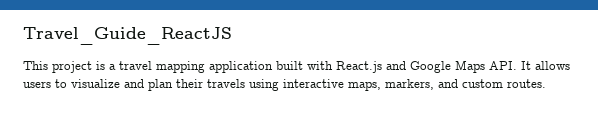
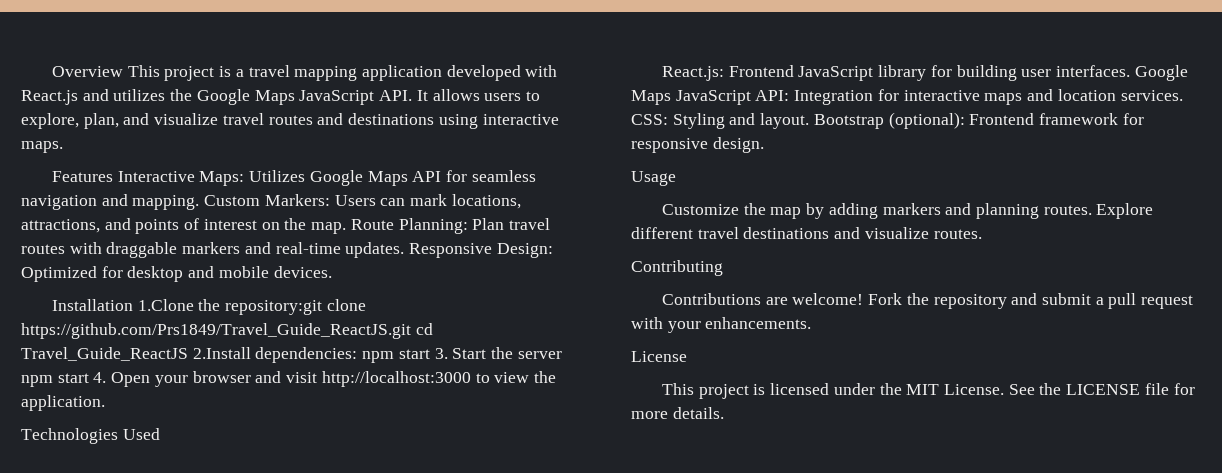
- Travel_Guide_ReactJS
- This project is a travel mapping application built with React.js and Google Maps API. It allows users to visualize and plan their travels using interactive maps, markers, and custom routes.
+ Overview This project is a travel mapping application developed with React.js and utilizes the Google Maps JavaScript API. It allows users to explore, plan, and visualize travel routes and destinations using interactive maps.
+ Features Interactive Maps: Utilizes Google Maps API for seamless navigation and mapping. Custom Markers: Users can mark locations, attractions, and points of interest on the map. Route Planning: Plan travel routes with draggable markers and real-time updates. Responsive Design: Optimized for desktop and mobile devices.
+ Installation 1.Clone the repository:git clone https://github.com/Prs1849/Travel_Guide_ReactJS.git cd Travel_Guide_ReactJS 2.Install dependencies: npm start 3. Start the server npm start 4. Open your browser and visit http://localhost:3000 to view the application.
+ Technologies Used
+ React.js: Frontend JavaScript library for building user interfaces. Google Maps JavaScript API: Integration for interactive maps and location services. CSS: Styling and layout. Bootstrap (optional): Frontend framework for responsive design.
+ Usage
+ Customize the map by adding markers and planning routes. Explore different travel destinations and visualize routes.
+ Contributing
+ Contributions are welcome! Fork the repository and submit a pull request with your enhancements.
+ License
+ This project is licensed under the MIT License. See the LICENSE file for more details.

